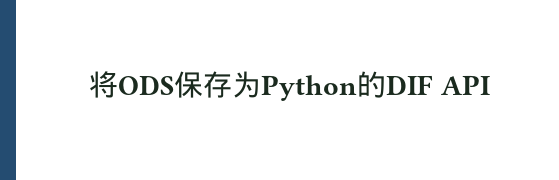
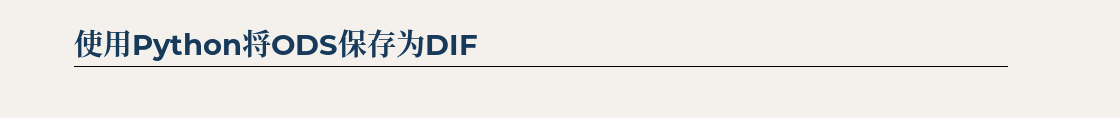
- 将ODS保存为Python的DIF API
+ 使用Python将ODS保存为DIF

